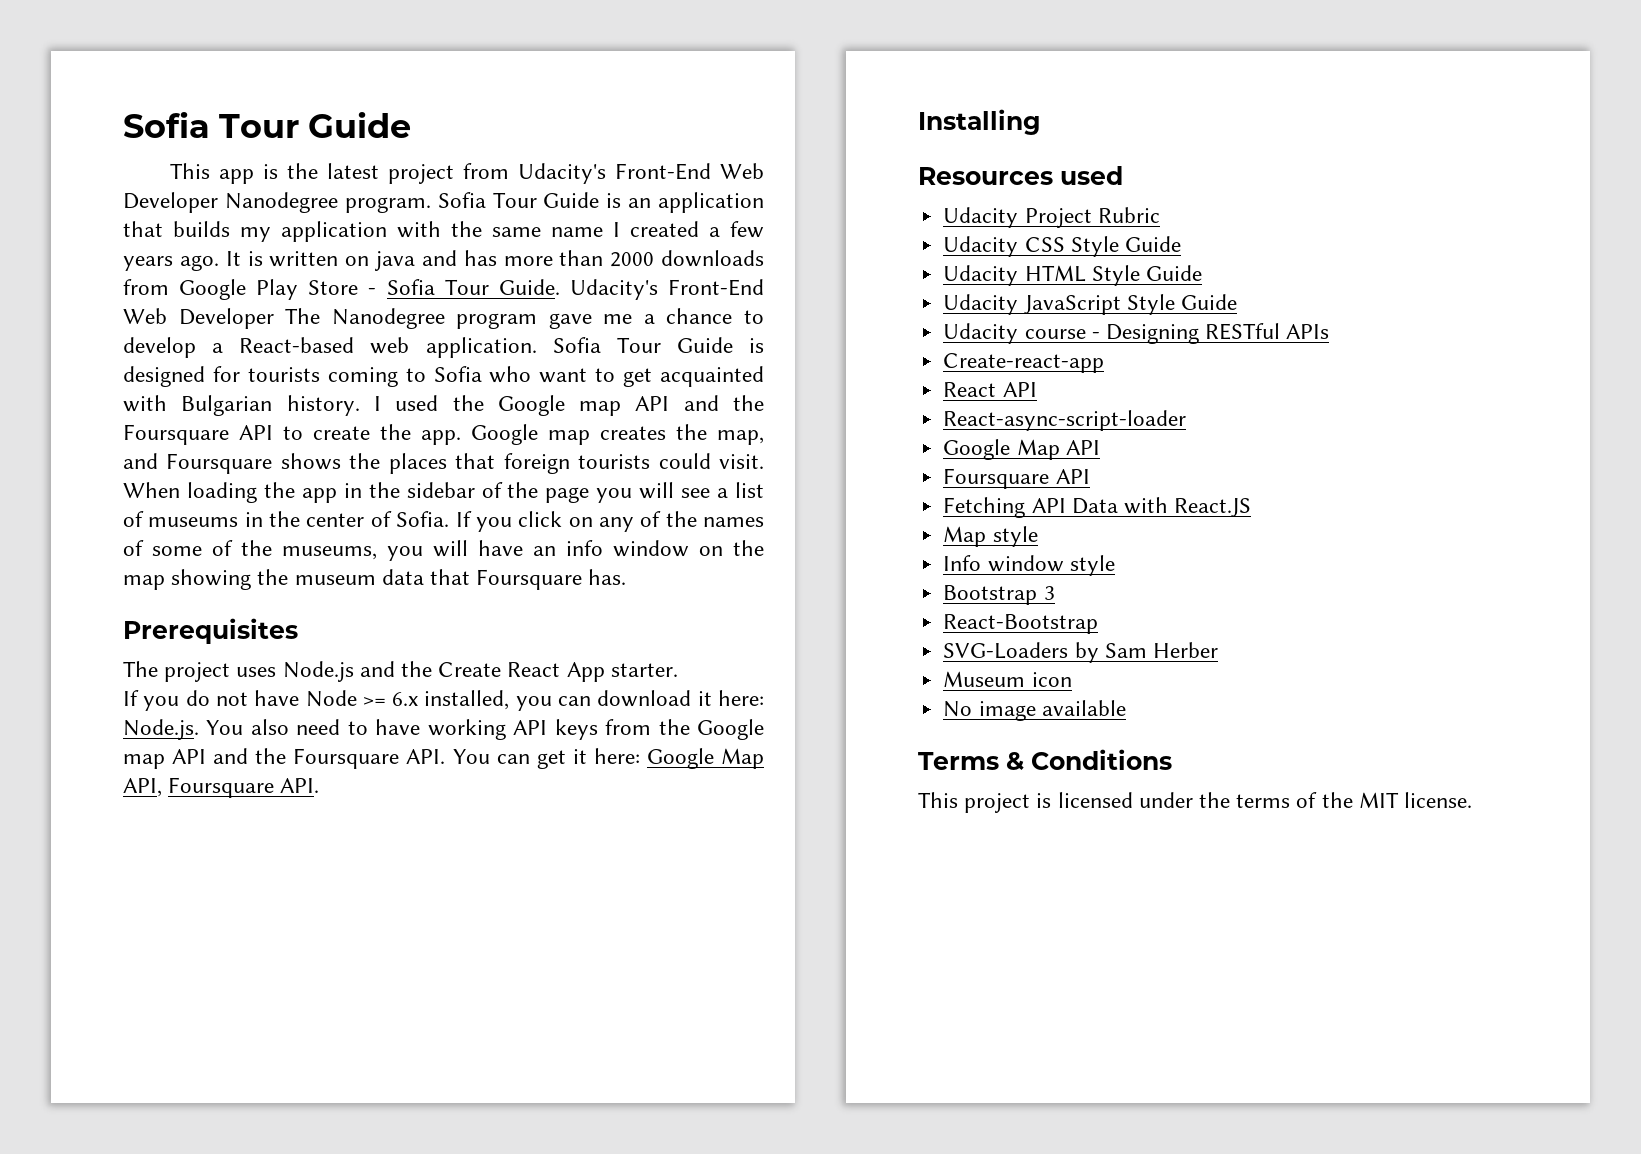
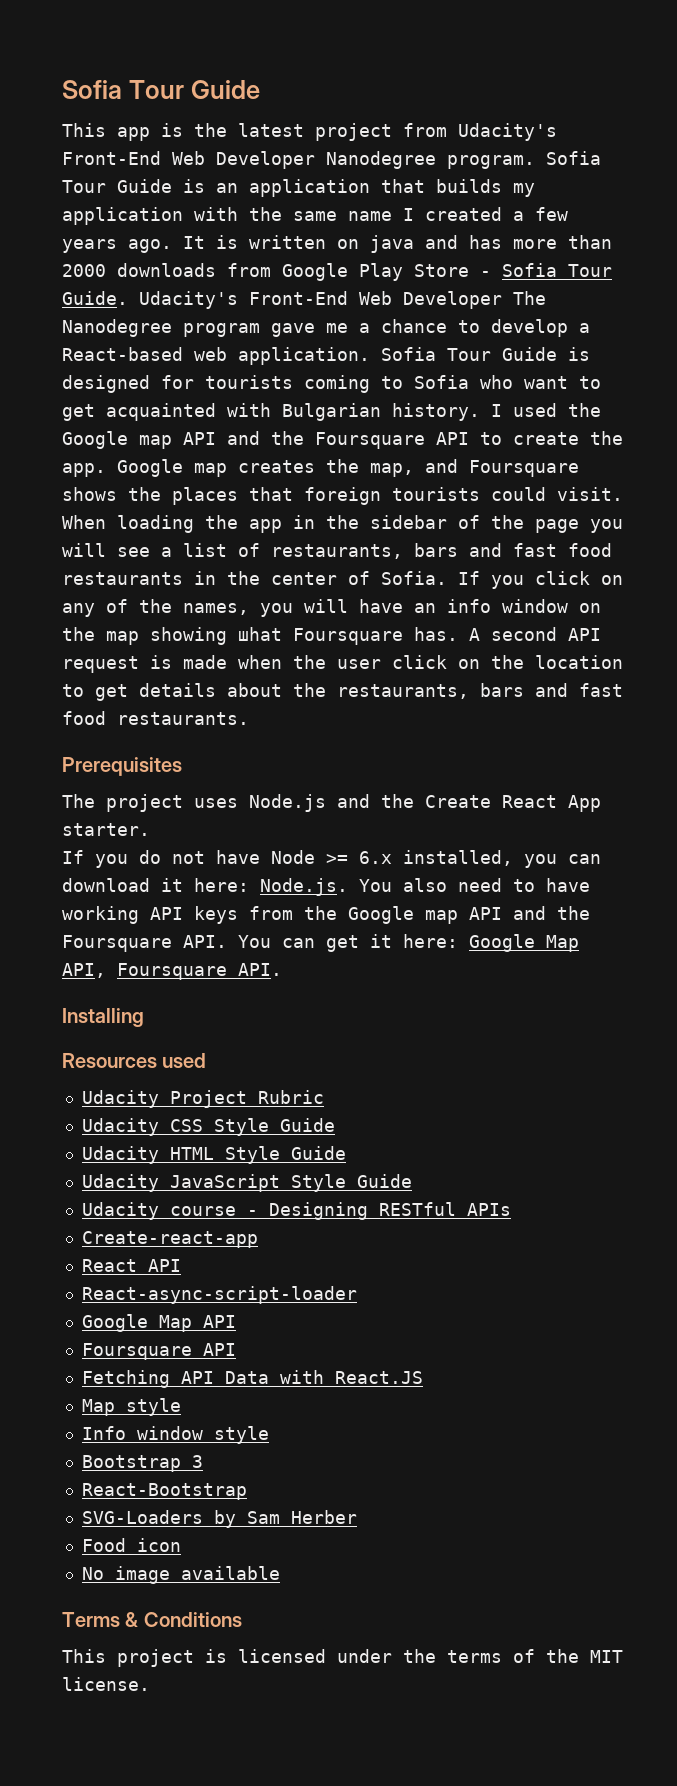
- When loading the app in the sidebar of the page you will see a list of museums in the center of Sofia.
+ When loading the app in the sidebar of the page you will see a list of restaurants, bars and fast food restaurants in the center of Sofia.
- If you click on any of the names of some of the museums, you will have an info window on the map showing the museum data that Foursquare has.
+ If you click on any of the names, you will have an info window on the map showing шhat Foursquare has. A second API request is made when the user click on the location to get details about the restaurants, bars and fast food restaurants.
- Museum icon
+ Food icon

